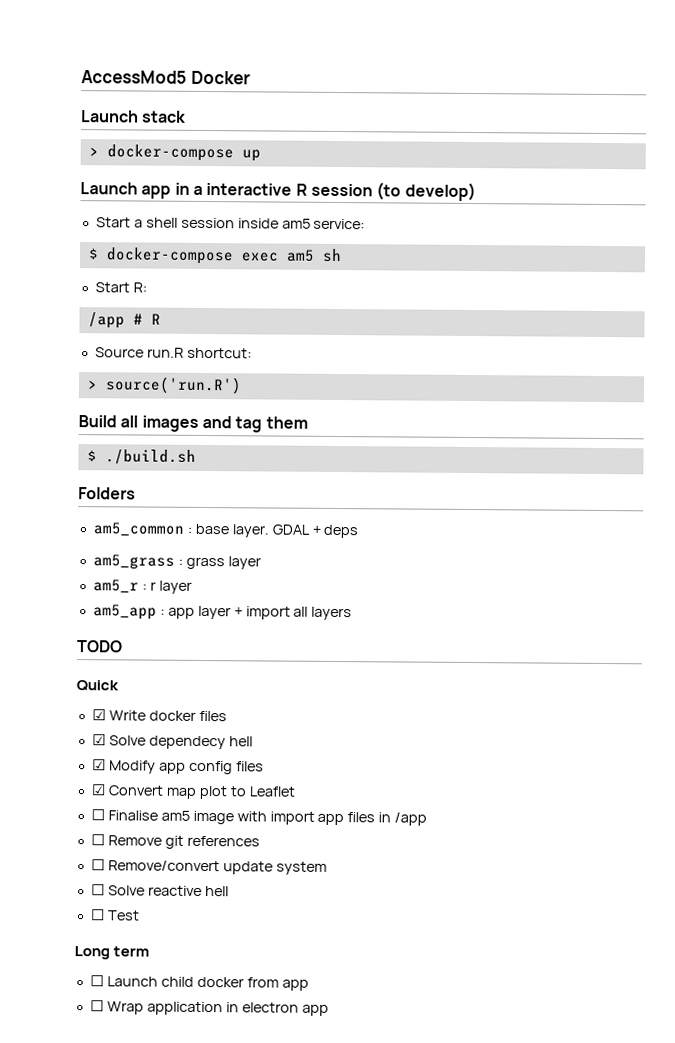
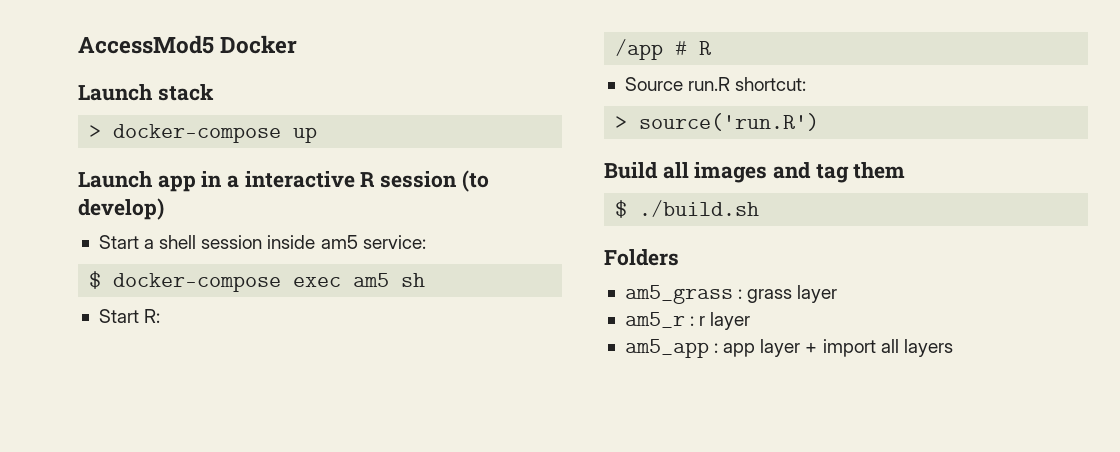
- am5_common : base layer. GDAL + deps
- TODO
- Quick
- ☑ Write docker files
- ☑ Solve dependecy hell
- ☑ Modify app config files
- ☑ Convert map plot to Leaflet
- ☐ Finalise am5 image with import app files in /app
- ☐ Remove git references
- ☐ Remove/convert update system
- ☐ Solve reactive hell
- ☐ Test
- Long term
- ☐ Launch child docker from app
- ☐ Wrap application in electron app

